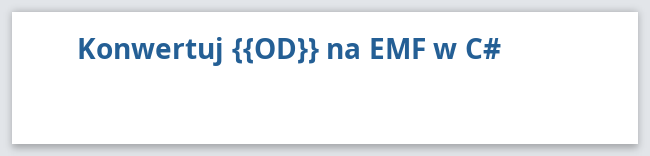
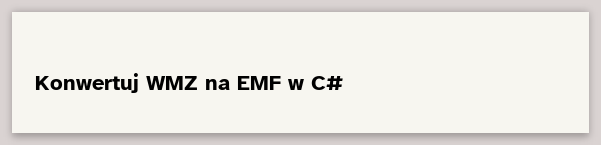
- Konwertuj {{OD}} na EMF w C#
+ Konwertuj WMZ na EMF w C#

